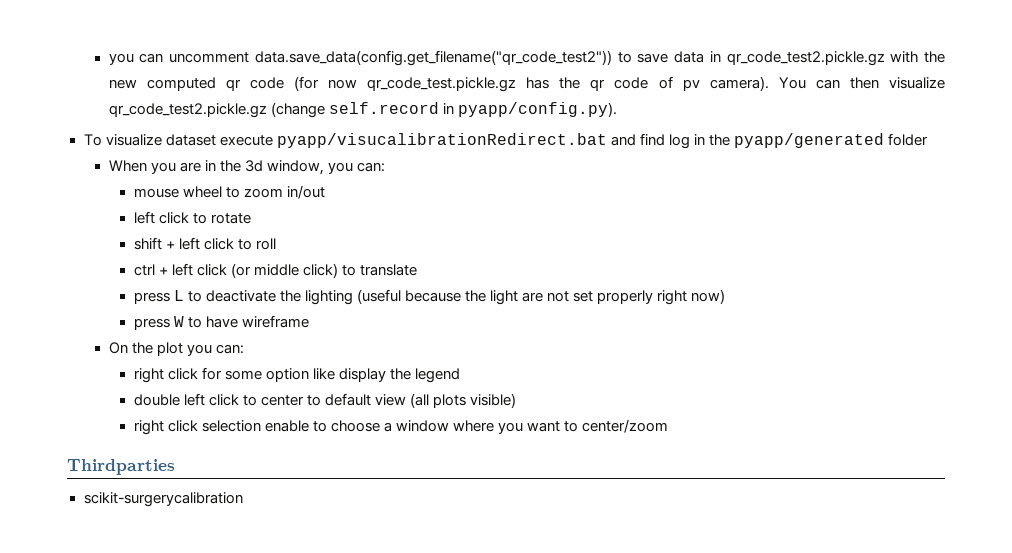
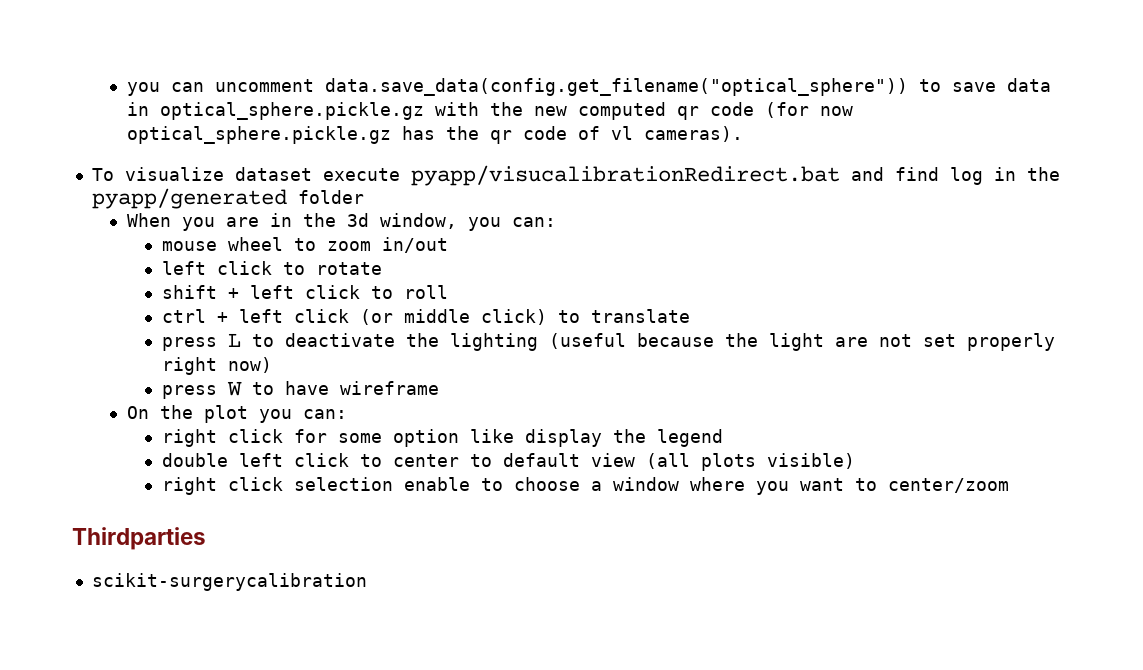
- you can uncomment data.save_data(config.get_filename("qr_code_test2")) to save data in qr_code_test2.pickle.gz with the new computed qr code (for now qr_code_test.pickle.gz has the qr code of pv camera). You can then visualize qr_code_test2.pickle.gz (change self.record in pyapp/config.py).
+ you can uncomment data.save_data(config.get_filename("optical_sphere")) to save data in optical_sphere.pickle.gz with the new computed qr code (for now optical_sphere.pickle.gz has the qr code of vl cameras).

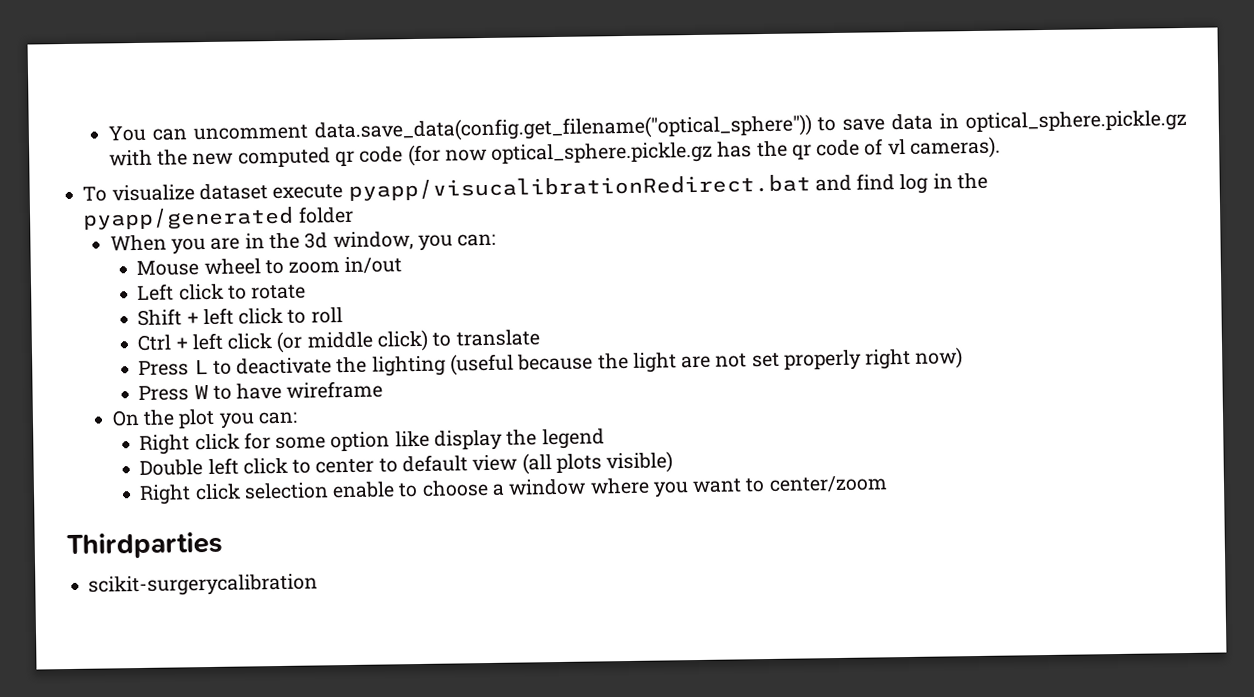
- you can uncomment data.save_data(config.get_filename("optical_sphere")) to save data in optical_sphere.pickle.gz with the new computed qr code (for now optical_sphere.pickle.gz has the qr code of vl cameras).
+ You can uncomment data.save_data(config.get_filename("optical_sphere")) to save data in optical_sphere.pickle.gz with the new computed qr code (for now optical_sphere.pickle.gz has the qr code of vl cameras).
- mouse wheel to zoom in/out
+ Mouse wheel to zoom in/out
- left click to rotate
+ Left click to rotate
- shift + left click to roll
+ Shift + left click to roll
- ctrl + left click (or middle click) to translate
+ Ctrl + left click (or middle click) to translate
- press L to deactivate the lighting (useful because the light are not set properly right now)
+ Press L to deactivate the lighting (useful because the light are not set properly right now)
- press W to have wireframe
+ Press W to have wireframe
- right click for some option like display the legend
+ Right click for some option like display the legend
- double left click to center to default view (all plots visible)
+ Double left click to center to default view (all plots visible)
- right click selection enable to choose a window where you want to center/zoom
+ Right click selection enable to choose a window where you want to center/zoom

